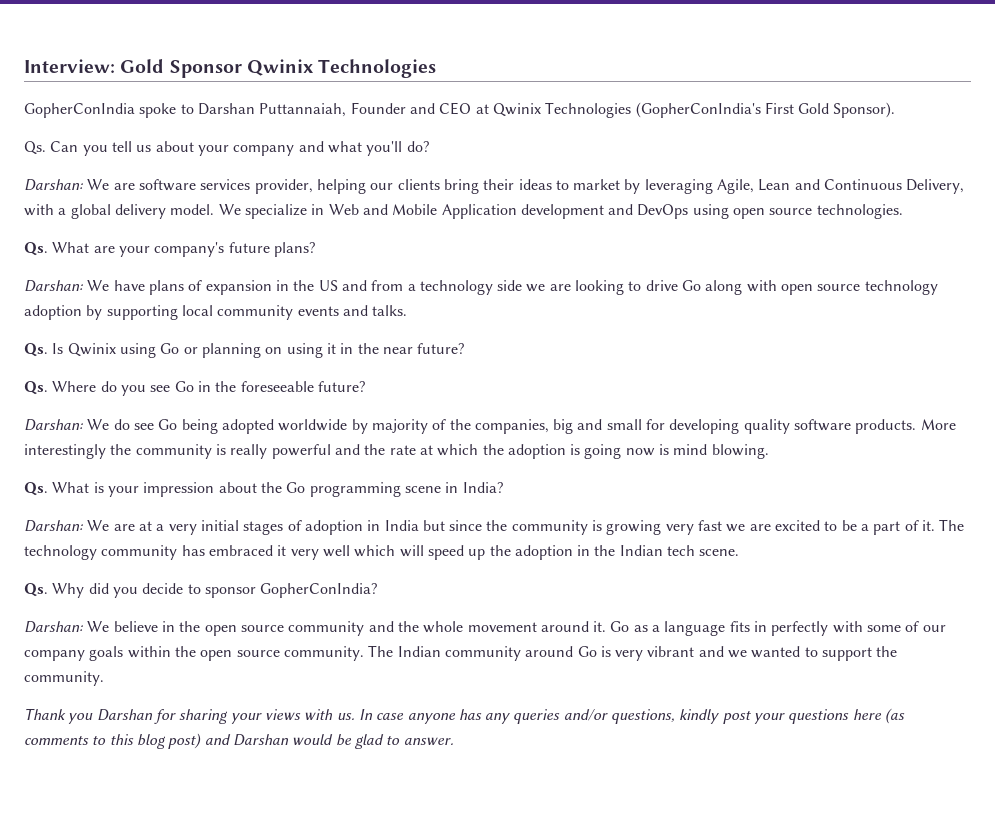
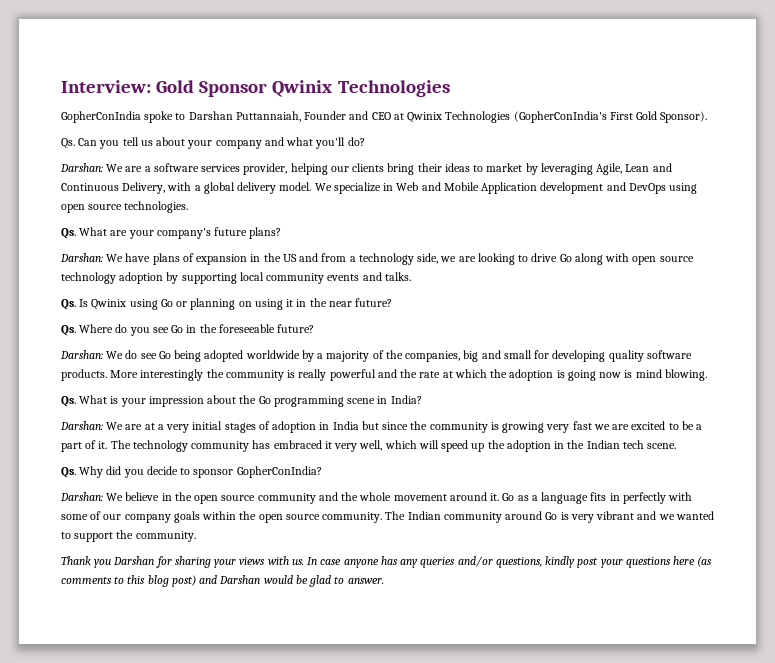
- Darshan: We are software services provider, helping our clients bring their ideas to market by leveraging Agile, Lean and Continuous Delivery, with a global delivery model.
+ Darshan: We are a software services provider, helping our clients bring their ideas to market by leveraging Agile, Lean and Continuous Delivery, with a global delivery model.
- Darshan: We have plans of expansion in the US and from a technology side we are looking to drive Go along with open source technology adoption by supporting local community events and talks.
+ Darshan: We have plans of expansion in the US and from a technology side, we are looking to drive Go along with open source technology adoption by supporting local community events and talks.
- Darshan: We do see Go being adopted worldwide by majority of the companies, big and small for developing quality software products.
+ Darshan: We do see Go being adopted worldwide by a majority of the companies, big and small for developing quality software products.
- The technology community has embraced it very well which will speed up the adoption in the Indian tech scene.
+ The technology community has embraced it very well, which will speed up the adoption in the Indian tech scene.

